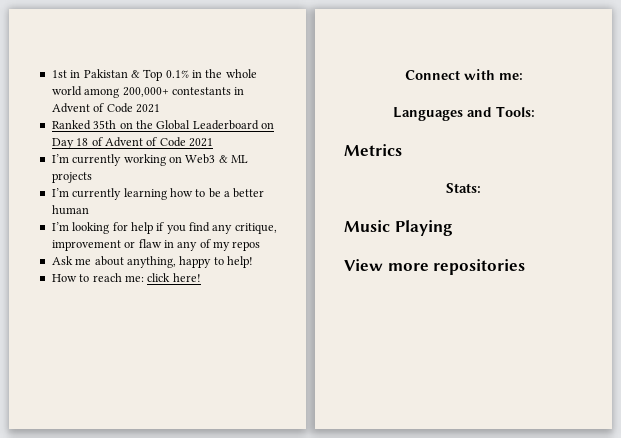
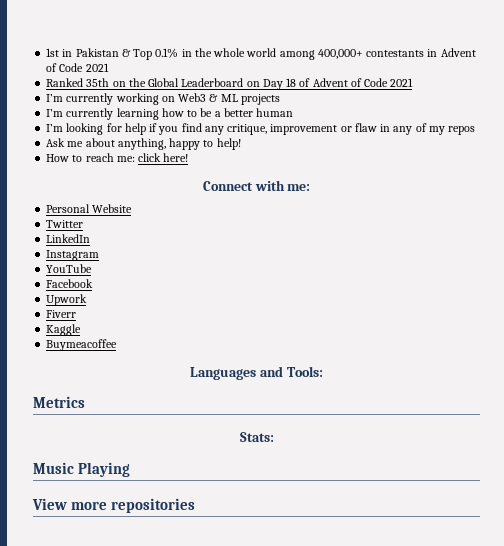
- 1st in Pakistan & Top 0.1% in the whole world among 200,000+ contestants in Advent of Code 2021
+ 1st in Pakistan & Top 0.1% in the whole world among 400,000+ contestants in Advent of Code 2021
+ Personal Website
+ Twitter
+ LinkedIn
+ Instagram
+ YouTube
+ Facebook
+ Upwork
+ Fiverr
+ Kaggle
+ Buymeacoffee

